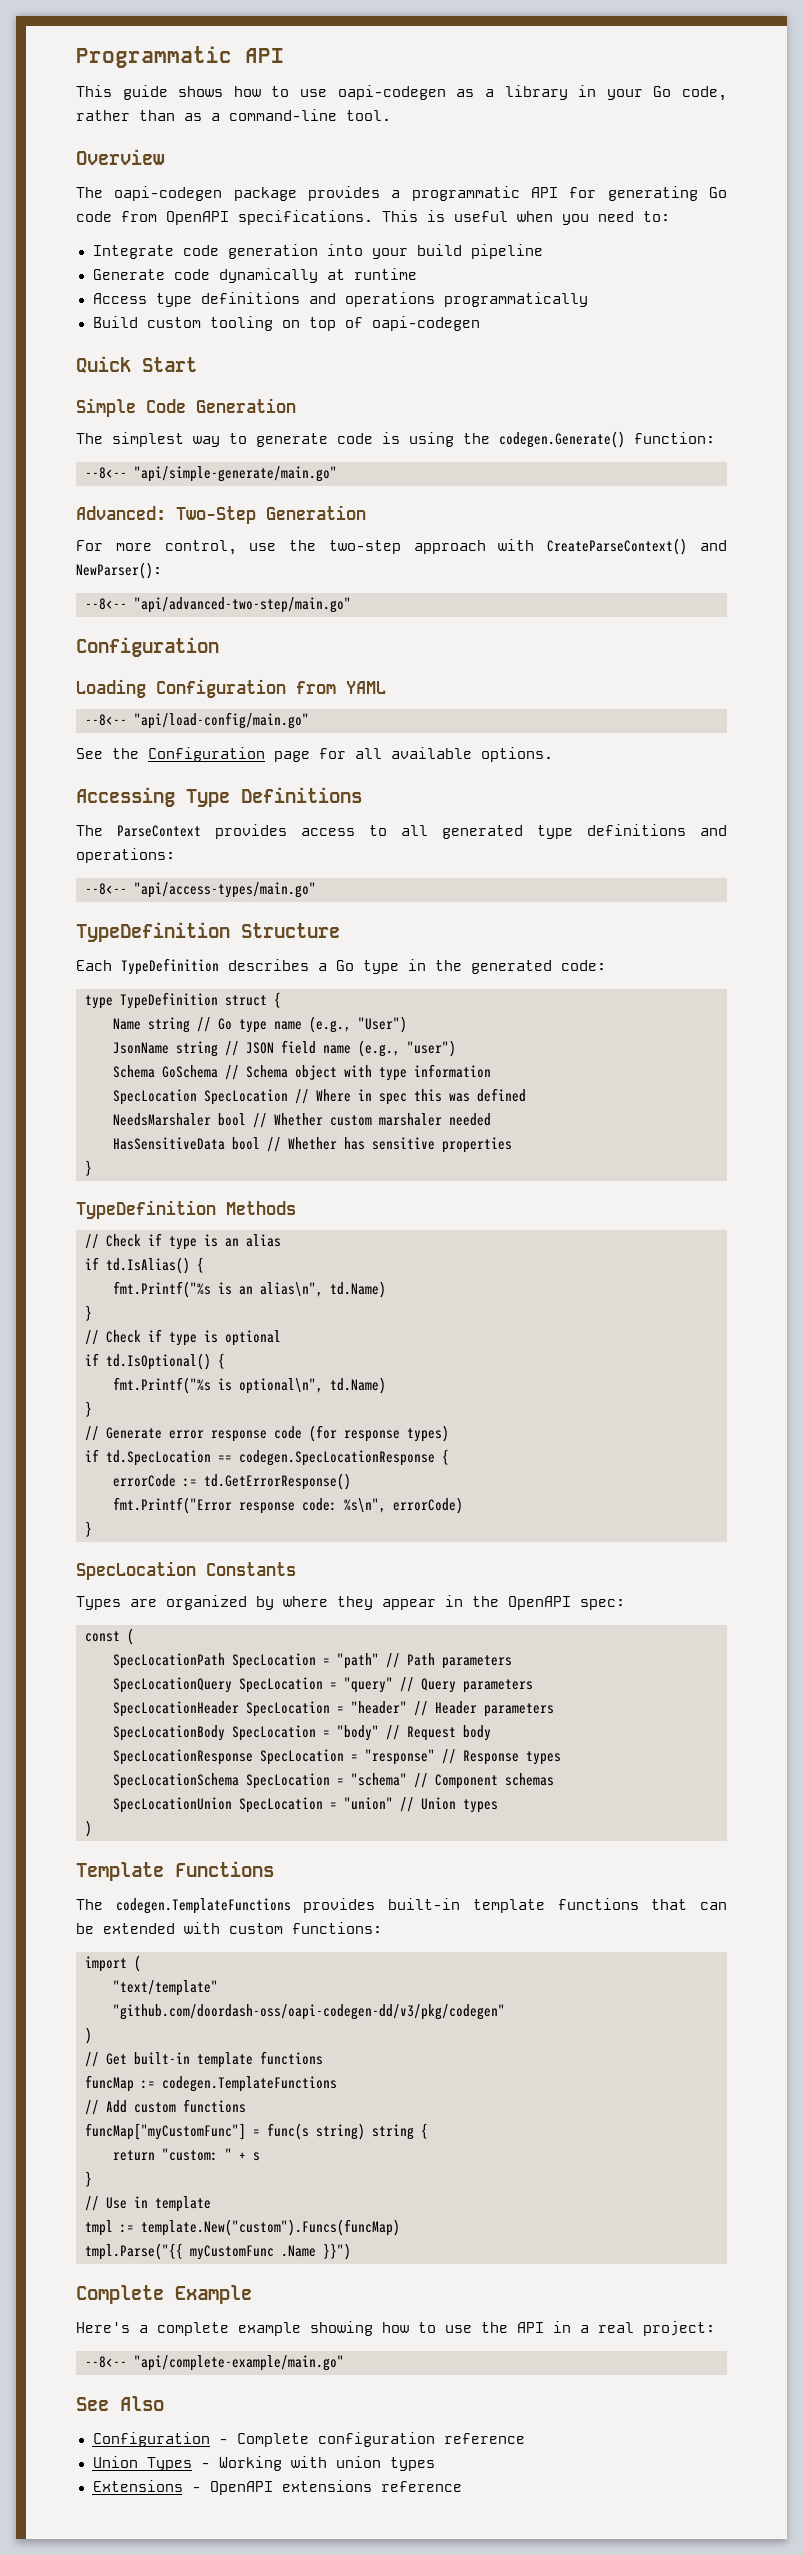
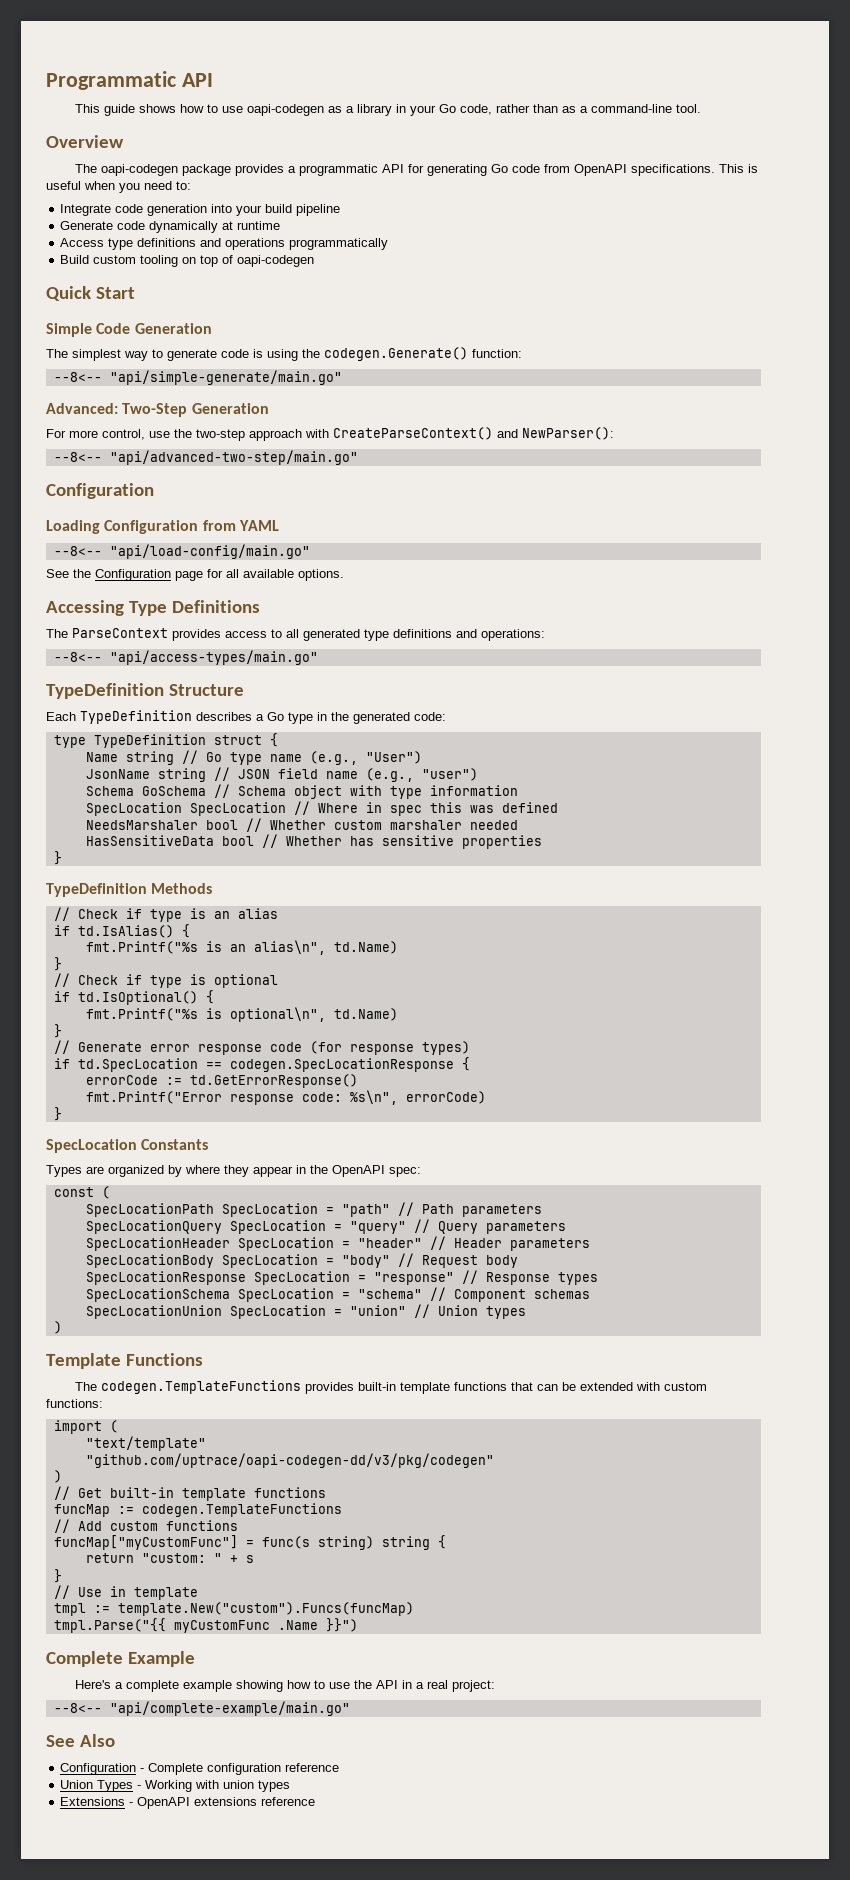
- "github.com/doordash-oss/oapi-codegen-dd/v3/pkg/codegen"
+ "github.com/uptrace/oapi-codegen-dd/v3/pkg/codegen"

